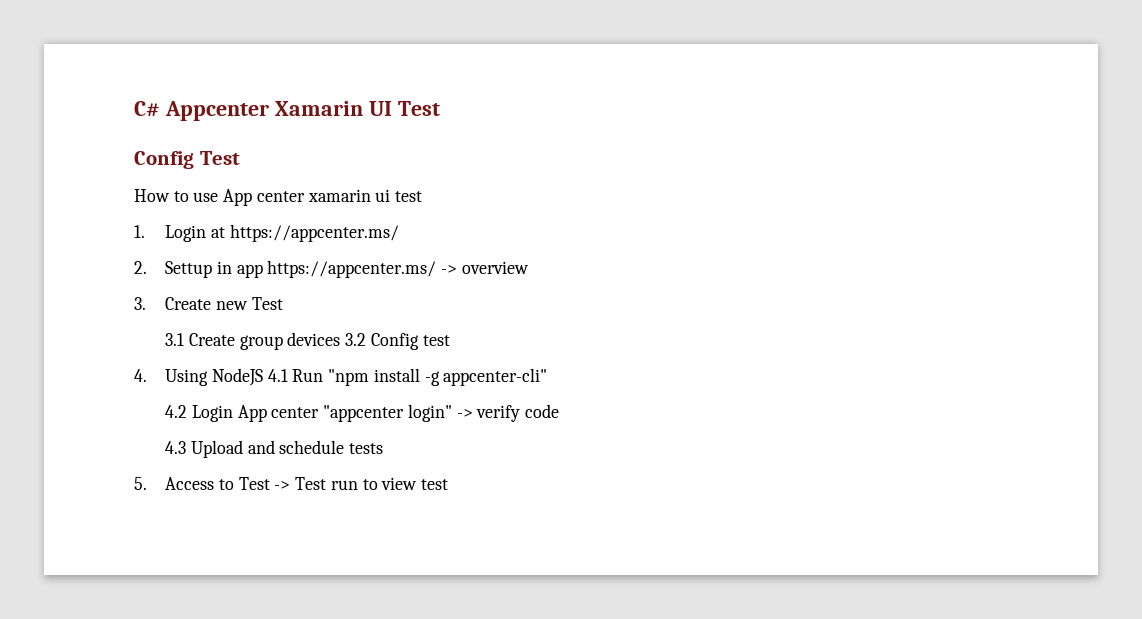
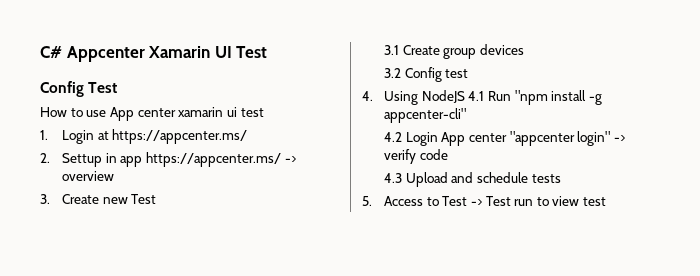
- 3.1 Create group devices 3.2 Config test
+ 3.1 Create group devices
+ 3.2 Config test

